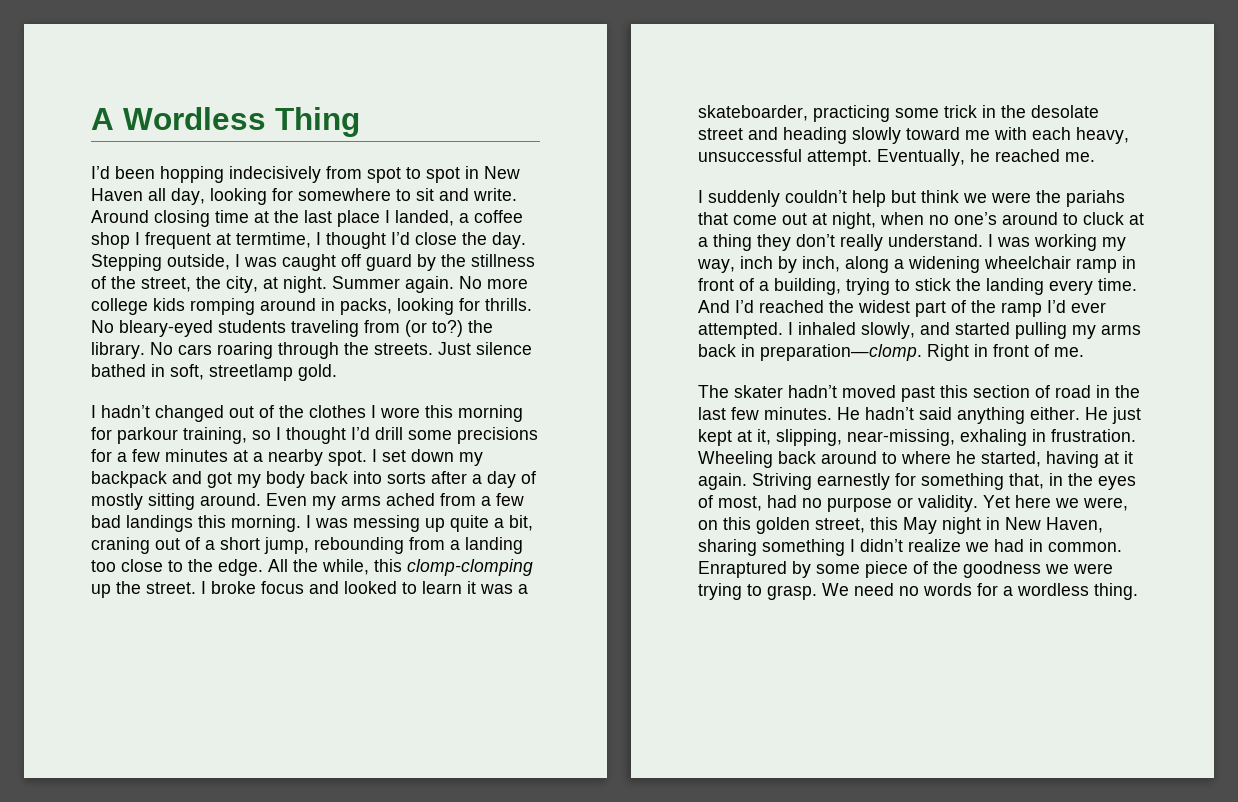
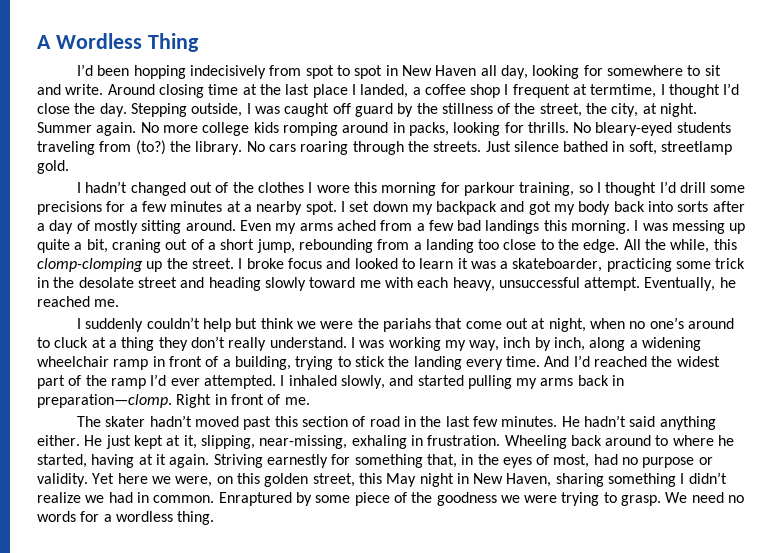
- No bleary-eyed students traveling from (or to?) the library.
+ No bleary-eyed students traveling from (to?) the library.

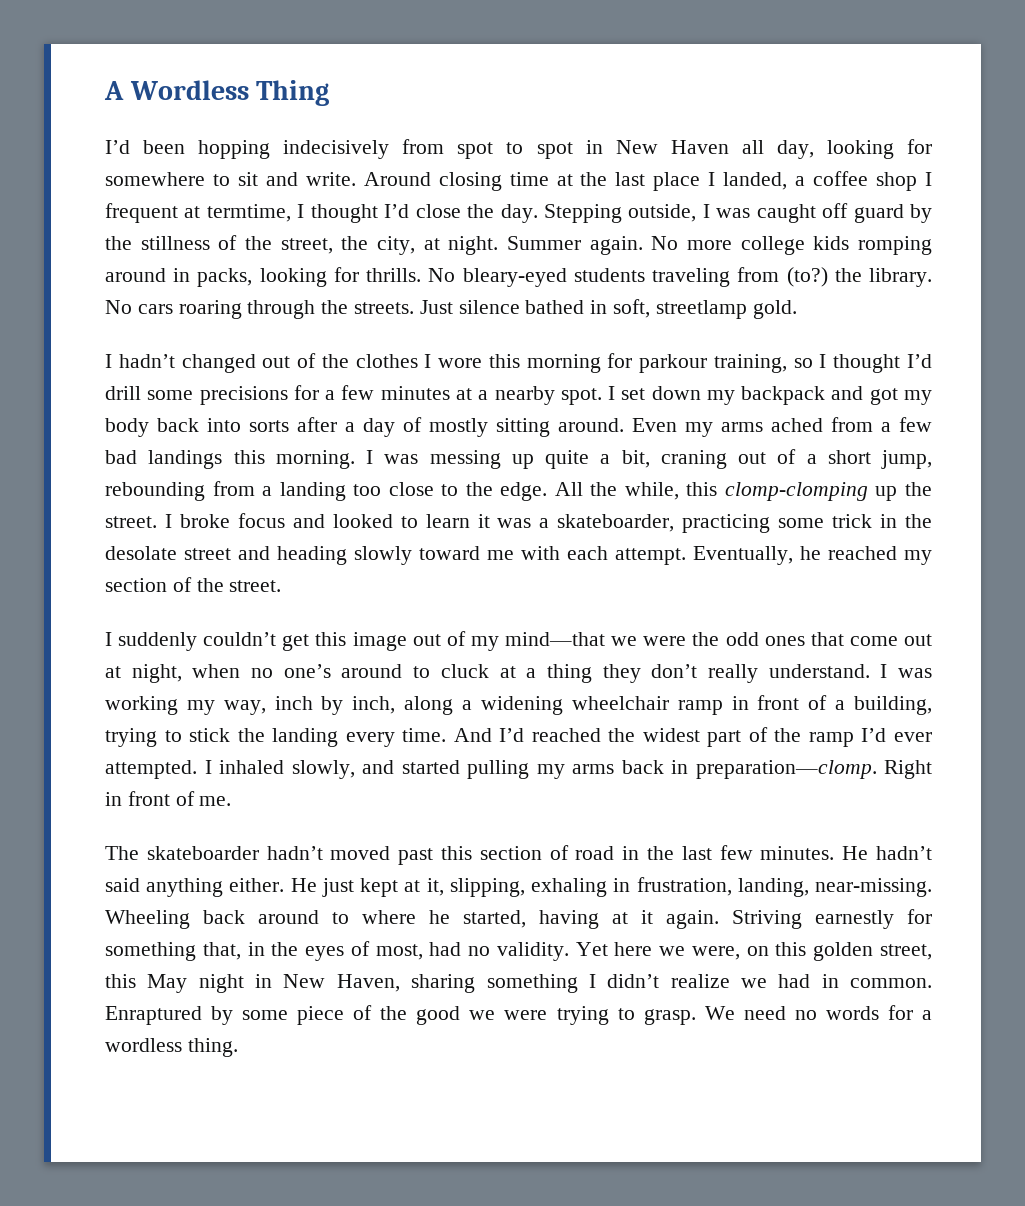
- I broke focus and looked to learn it was a skateboarder, practicing some trick in the desolate street and heading slowly toward me with each heavy, unsuccessful attempt.
+ I broke focus and looked to learn it was a skateboarder, practicing some trick in the desolate street and heading slowly toward me with each attempt.
- Eventually, he reached me.
- I suddenly couldn’t help but think we were the pariahs that come out at night, when no one’s around to cluck at a thing they don’t really understand.
+ Eventually, he reached my section of the street.
+ I suddenly couldn’t get this image out of my mind—that we were the odd ones that come out at night, when no one’s around to cluck at a thing they don’t really understand.
- The skater hadn’t moved past this section of road in the last few minutes.
+ The skateboarder hadn’t moved past this section of road in the last few minutes.
- He just kept at it, slipping, near-missing, exhaling in frustration.
+ He just kept at it, slipping, exhaling in frustration, landing, near-missing.
- Striving earnestly for something that, in the eyes of most, had no purpose or validity.
+ Striving earnestly for something that, in the eyes of most, had no validity.
- Enraptured by some piece of the goodness we were trying to grasp.
+ Enraptured by some piece of the good we were trying to grasp.

